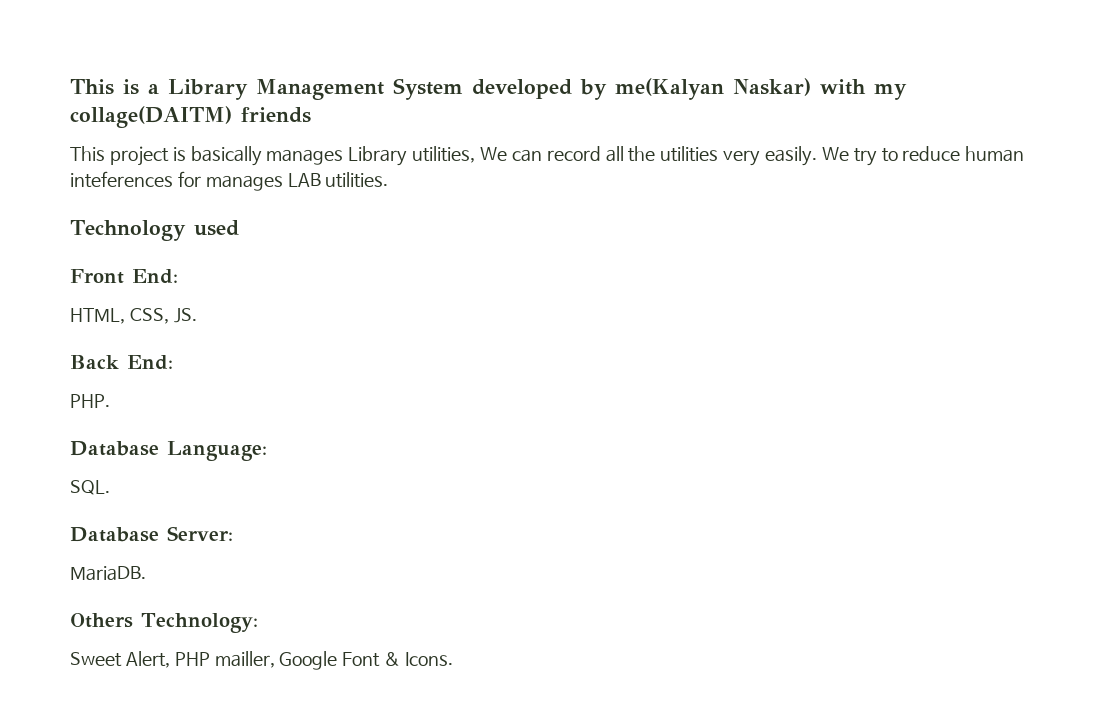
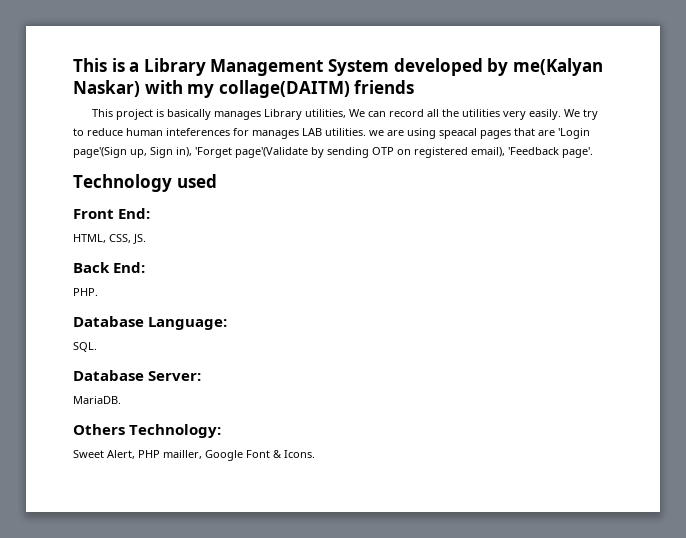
- We try to reduce human inteferences for manages LAB utilities.
+ We try to reduce human inteferences for manages LAB utilities. we are using speacal pages that are 'Login page'(Sign up, Sign in), 'Forget page'(Validate by sending OTP on registered email), 'Feedback page'.

